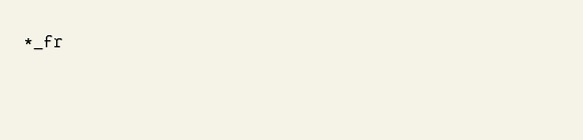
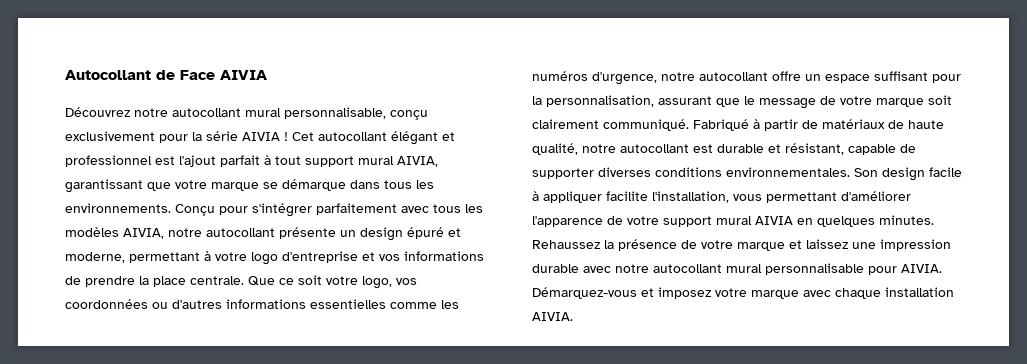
- *_fr
+ Autocollant de Face AIVIA
+ Découvrez notre autocollant mural personnalisable, conçu exclusivement pour la série AIVIA ! Cet autocollant élégant et professionnel est l'ajout parfait à tout support mural AIVIA, garantissant que votre marque se démarque dans tous les environnements. Conçu pour s'intégrer parfaitement avec tous les modèles AIVIA, notre autocollant présente un design épuré et moderne, permettant à votre logo d'entreprise et vos informations de prendre la place centrale. Que ce soit votre logo, vos coordonnées ou d'autres informations essentielles comme les numéros d'urgence, notre autocollant offre un espace suffisant pour la personnalisation, assurant que le message de votre marque soit clairement communiqué. Fabriqué à partir de matériaux de haute qualité, notre autocollant est durable et résistant, capable de supporter diverses conditions environnementales. Son design facile à appliquer facilite l'installation, vous permettant d'améliorer l'apparence de votre support mural AIVIA en quelques minutes. Rehaussez la présence de votre marque et laissez une impression durable avec notre autocollant mural personnalisable pour AIVIA. Démarquez-vous et imposez votre marque avec chaque installation AIVIA.

